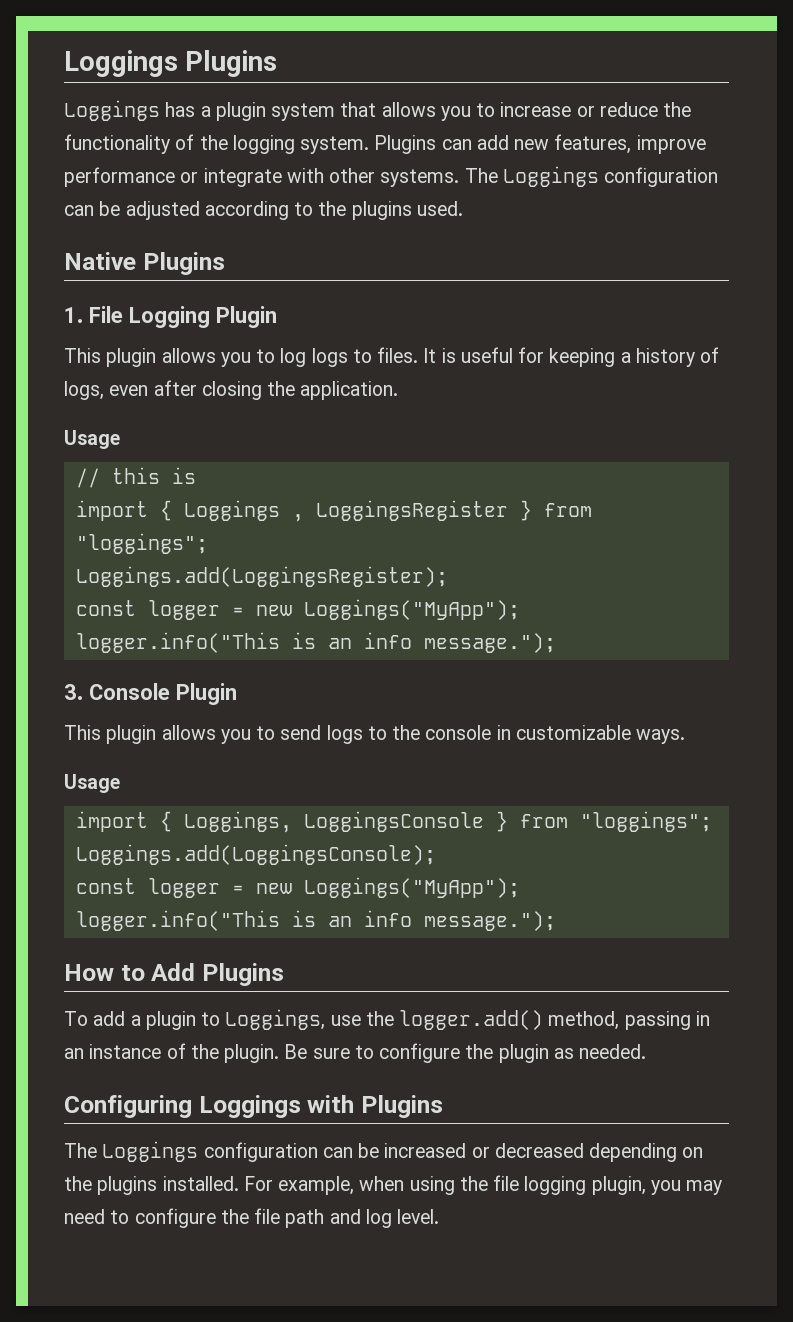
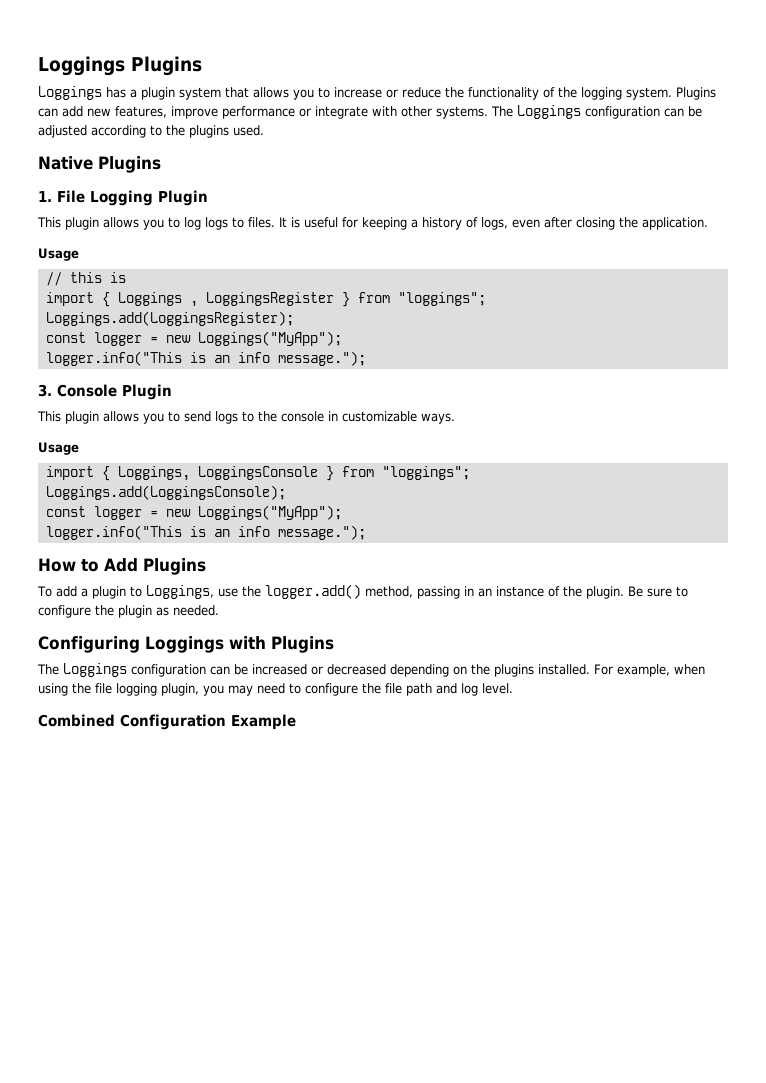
+ Combined Configuration Example

